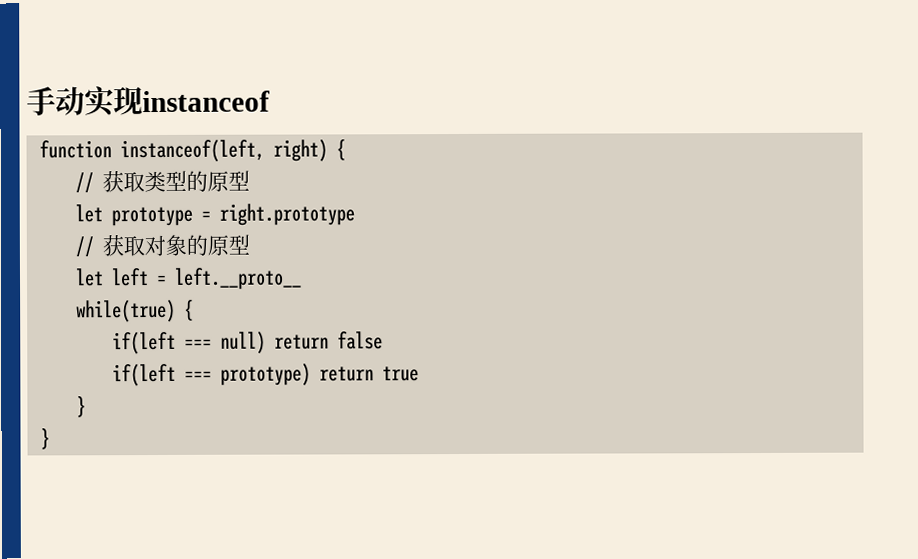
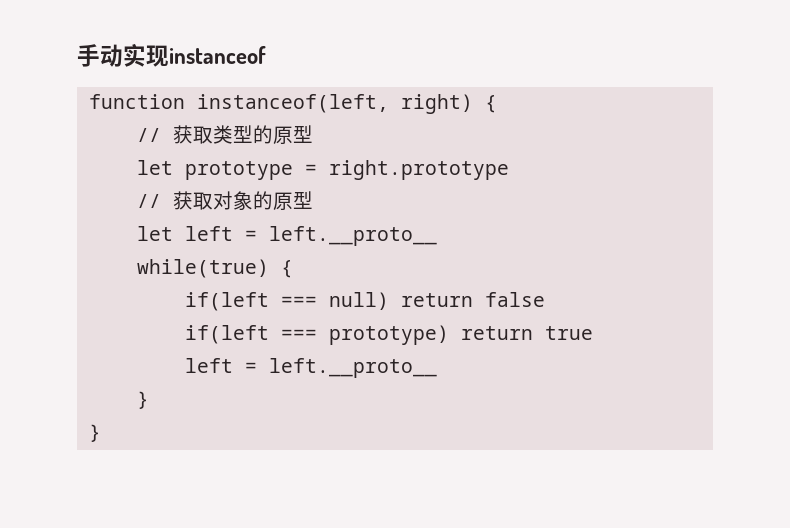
  if(left === prototype) return true
+ left = left.__proto__

